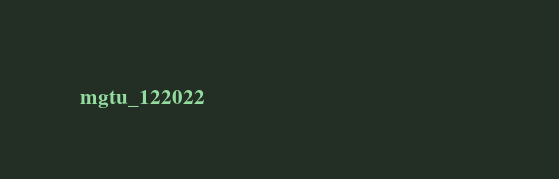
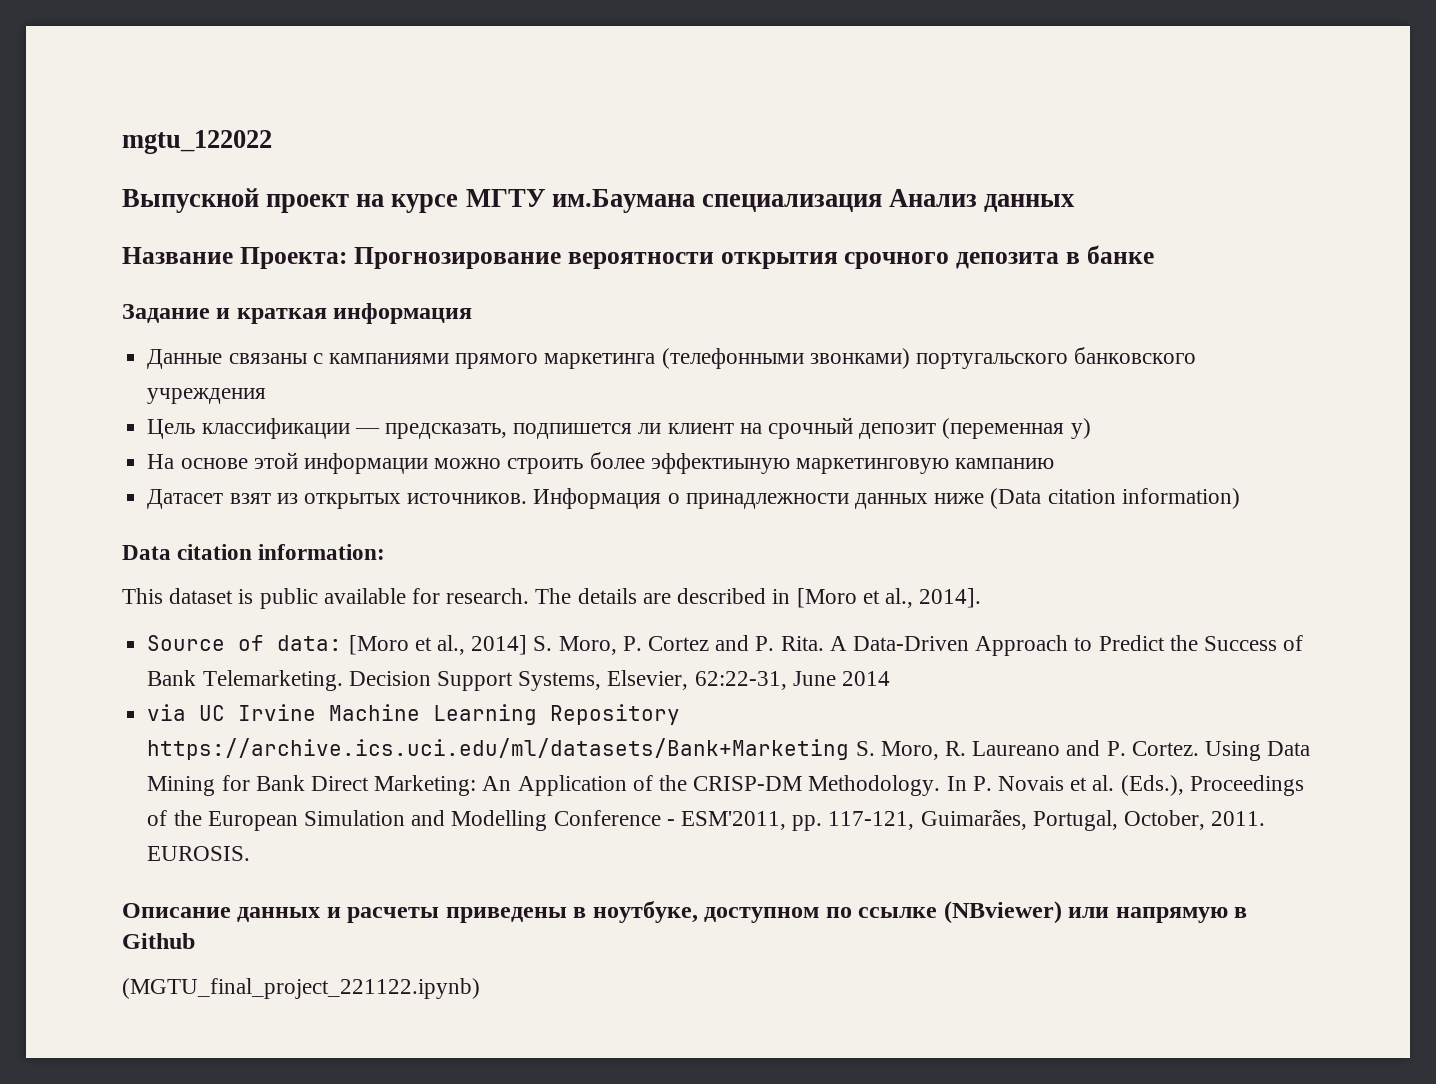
+ Выпускной проект на курсе МГТУ им.Баумана специализация Анализ данных
+ Название Проекта: Прогнозирование вероятности открытия срочного депозита в банке
+ Задание и краткая информация
+ Данные связаны с кампаниями прямого маркетинга (телефонными звонками) португальского банковского учреждения
+ Цель классификации — предсказать, подпишется ли клиент на срочный депозит (переменная y)
+ На основе этой информации можно строить более эффектиыную маркетинговую кампанию
+ Датасет взят из открытых источников. Информация о принадлежности данных ниже (Data citation information)
+ Data citation information:
+ This dataset is public available for research. The details are described in [Moro et al., 2014].
+ Source of data: [Moro et al., 2014] S. Moro, P. Cortez and P. Rita. A Data-Driven Approach to Predict the Success of Bank Telemarketing. Decision Support Systems, Elsevier, 62:22-31, June 2014
+ via UC Irvine Machine Learning Repository https://archive.ics.uci.edu/ml/datasets/Bank+Marketing S. Moro, R. Laureano and P. Cortez. Using Data Mining for Bank Direct Marketing: An Application of the CRISP-DM Methodology. In P. Novais et al. (Eds.), Proceedings of the European Simulation and Modelling Conference - ESM'2011, pp. 117-121, Guimarães, Portugal, October, 2011. EUROSIS.
+ Описание данных и расчеты приведены в ноутбуке, доступном по ссылке (NBviewer) или напрямую в Github
+ (MGTU_final_project_221122.ipynb)

